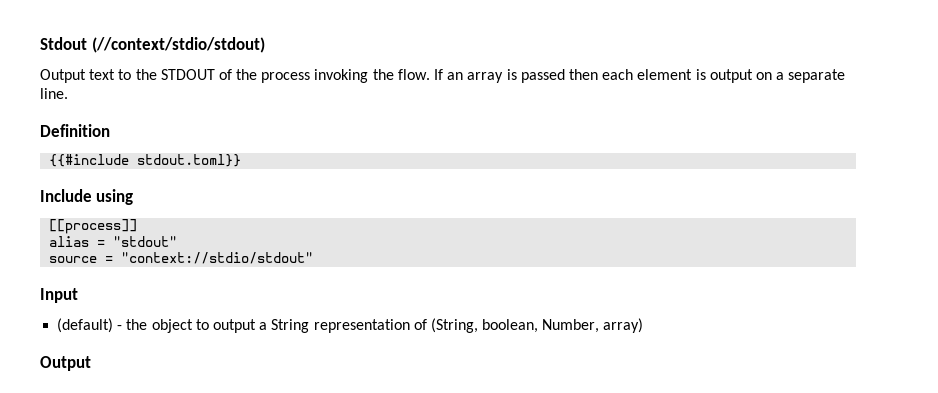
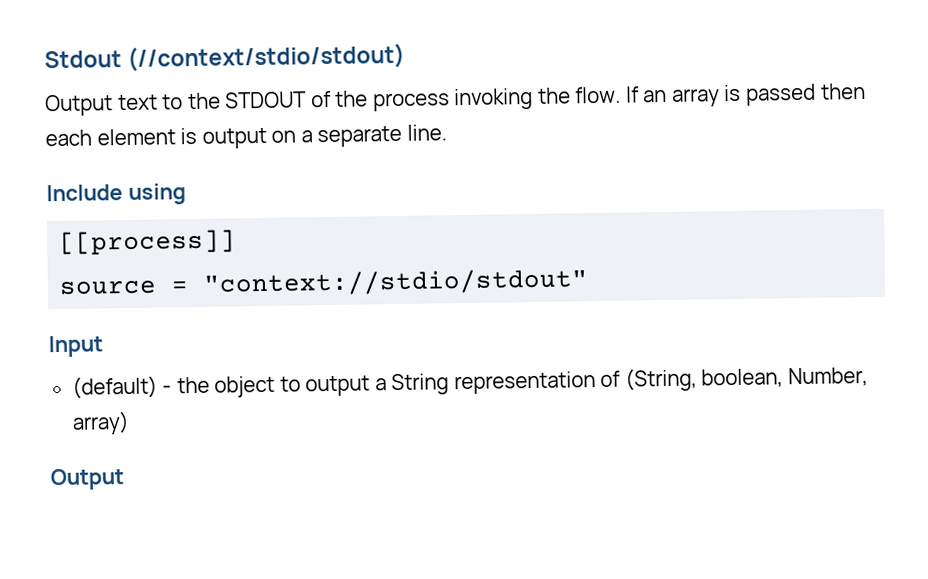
- Definition
- {{#include stdout.toml}}
- alias = "stdout"

